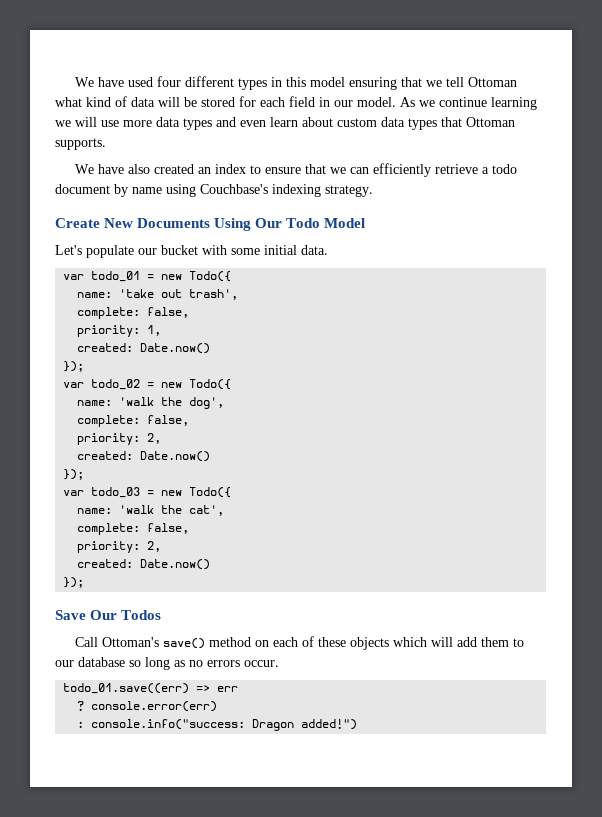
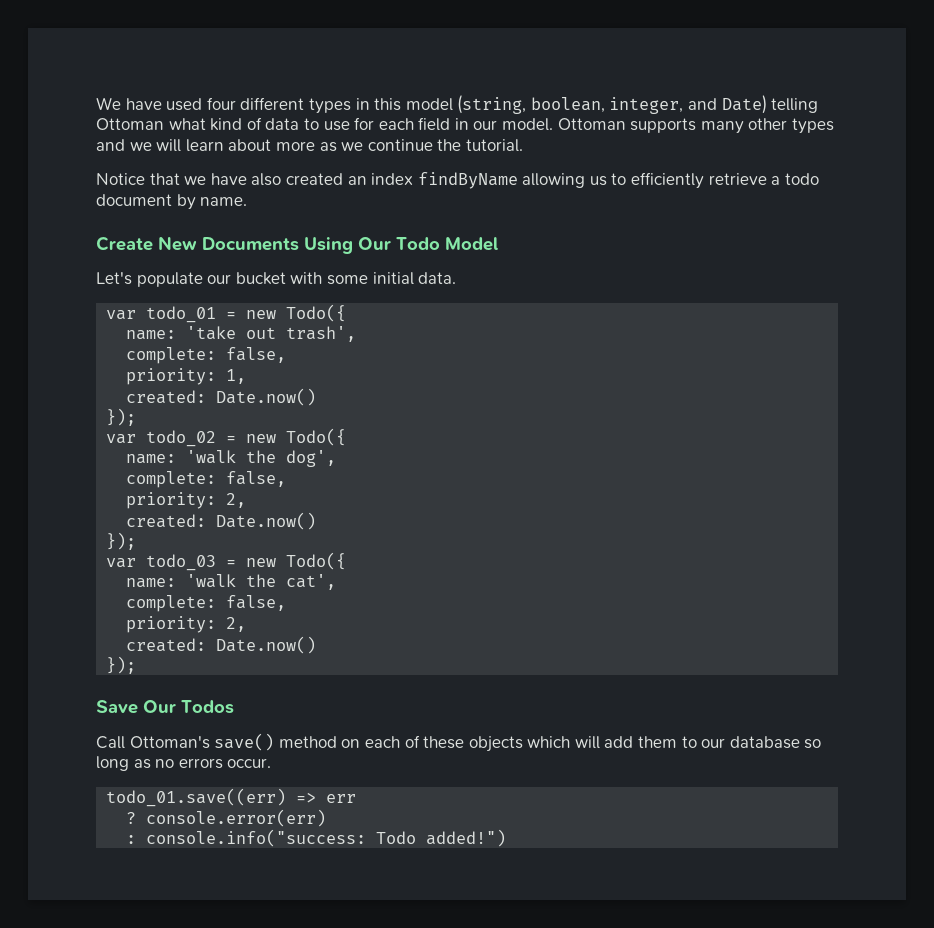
- We have used four different types in this model ensuring that we tell Ottoman what kind of data will be stored for each field in our model.
+ We have used four different types in this model (string, boolean, integer, and Date) telling Ottoman what kind of data to use for each field in our model.
- As we continue learning we will use more data types and even learn about custom data types that Ottoman supports.
- We have also created an index to ensure that we can efficiently retrieve a todo document by name using Couchbase's indexing strategy.
+ Ottoman supports many other types and we will learn about more as we continue the tutorial.
+ Notice that we have also created an index findByName allowing us to efficiently retrieve a todo document by name.
- : console.info("success: Dragon added!")
+ : console.info("success: Todo added!")

